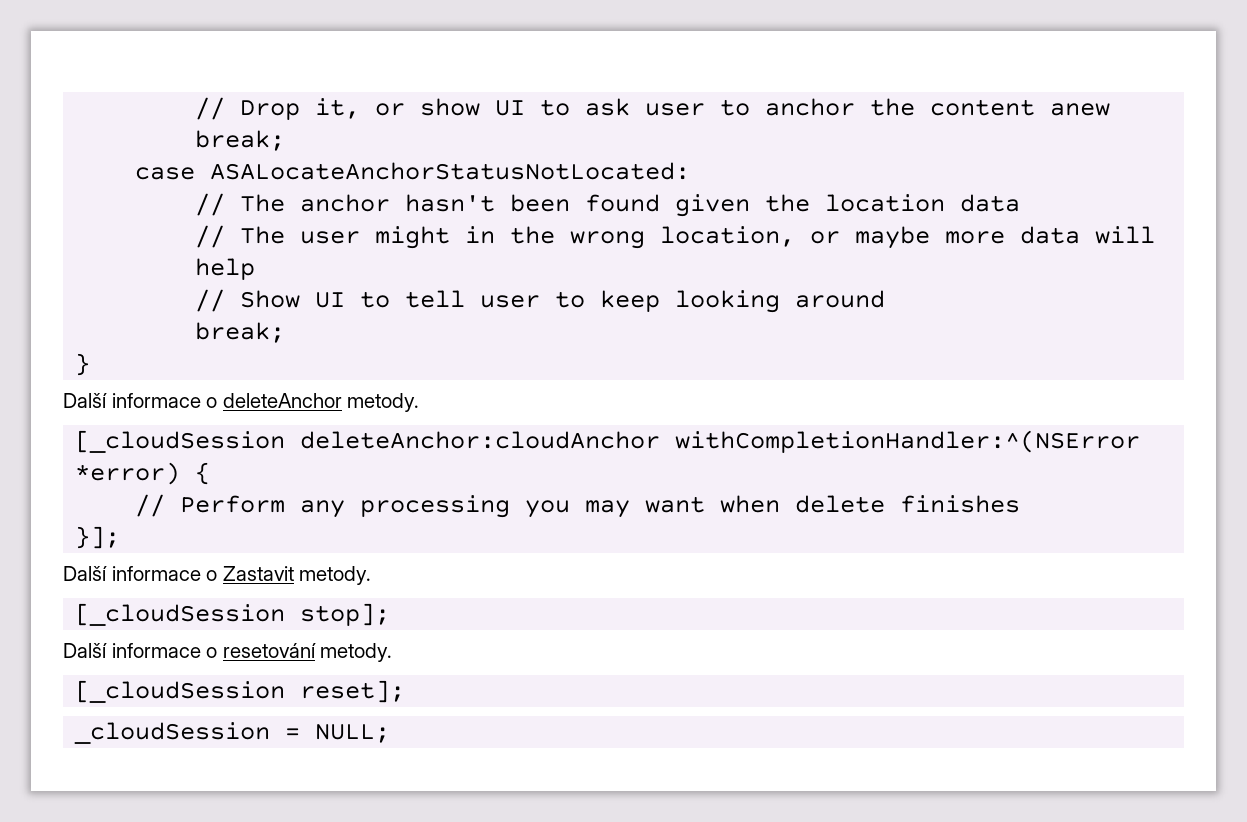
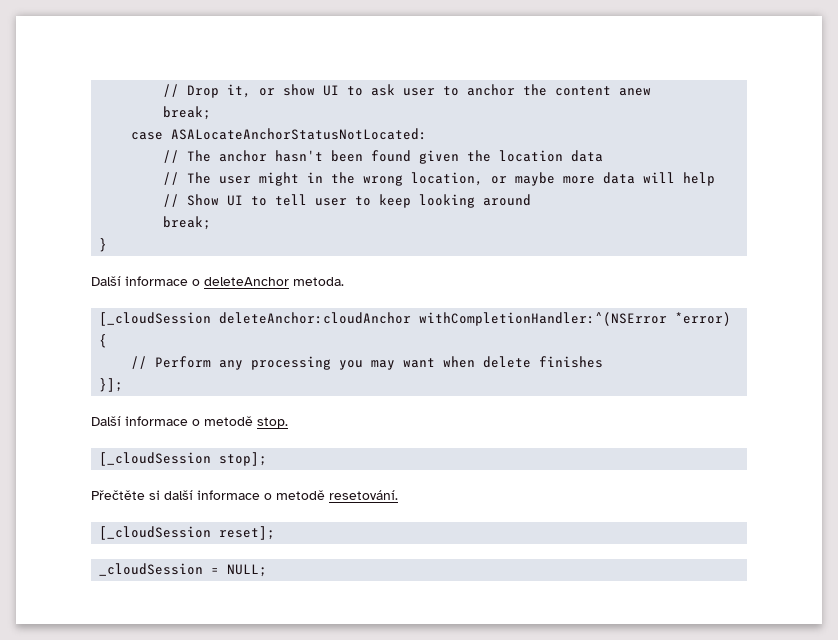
- Další informace o deleteAnchor metody.
+ Další informace o deleteAnchor metoda.
- Další informace o Zastavit metody.
+ Další informace o metodě stop.
- Další informace o resetování metody.
+ Přečtěte si další informace o metodě resetování.

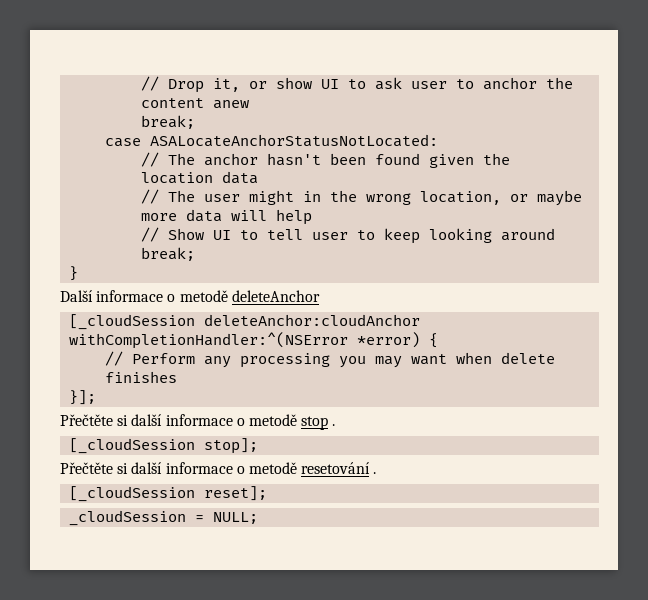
- Další informace o deleteAnchor metoda.
+ Další informace o metodě deleteAnchor
- Další informace o metodě stop.
+ Přečtěte si další informace o metodě stop .
- Přečtěte si další informace o metodě resetování.
+ Přečtěte si další informace o metodě resetování .

